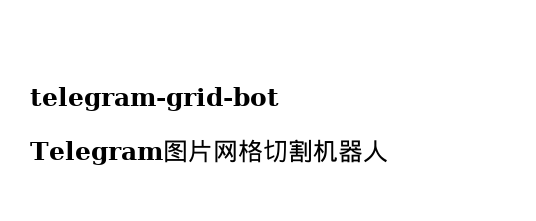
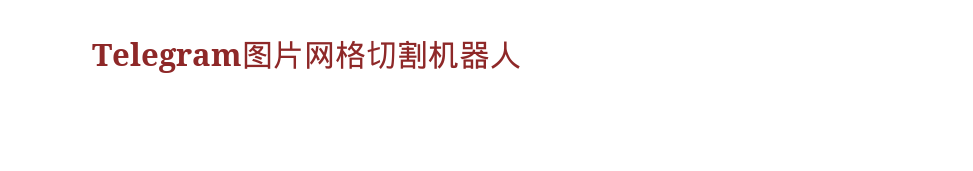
- telegram-grid-bot

